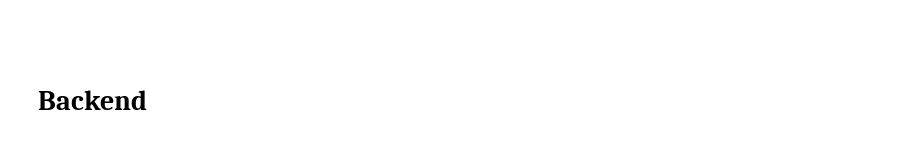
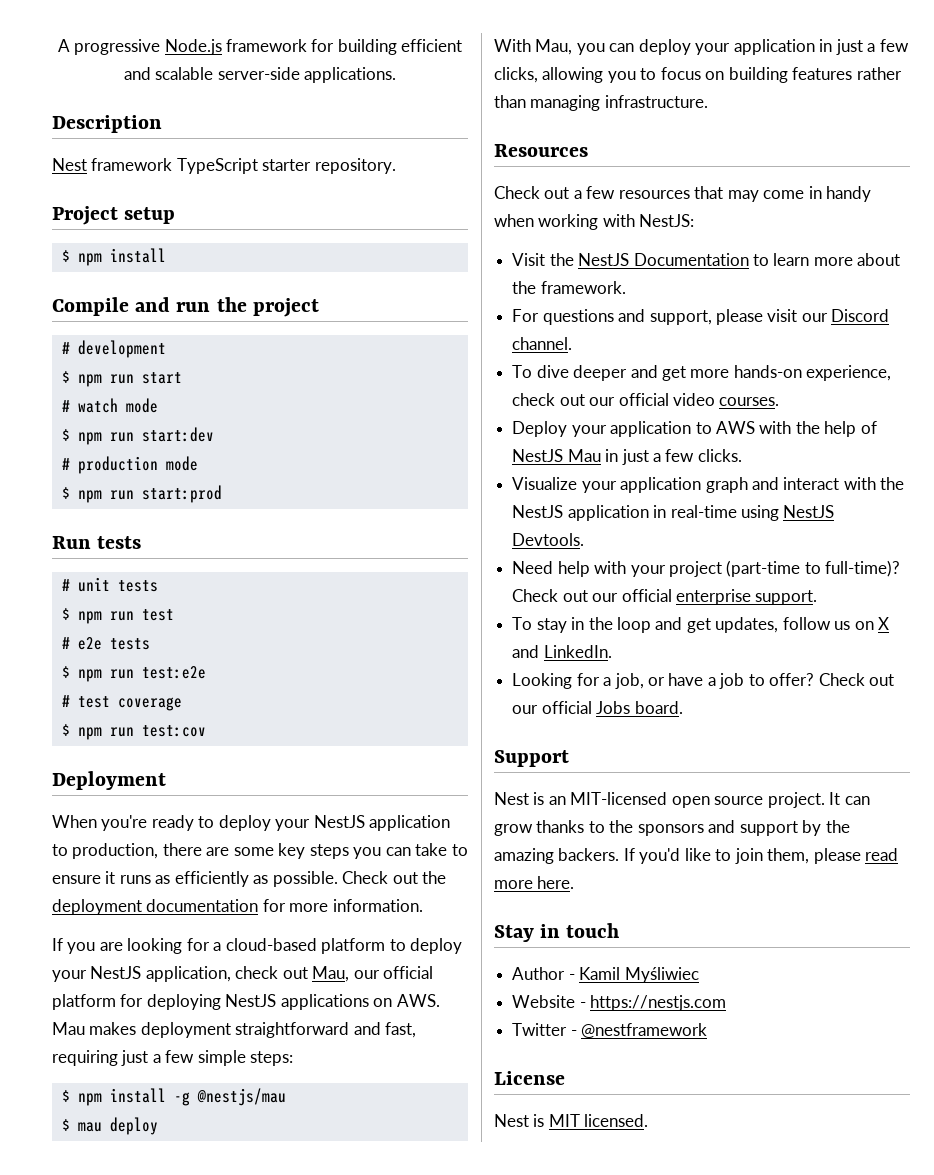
- Backend
+ A progressive Node.js framework for building efficient and scalable server-side applications.
+ Description
+ Nest framework TypeScript starter repository.
+ Project setup
+ $ npm install
+ Compile and run the project
+ # development
+ $ npm run start
+ # watch mode
+ $ npm run start:dev
+ # production mode
+ $ npm run start:prod
+ Run tests
+ # unit tests
+ $ npm run test
+ # e2e tests
+ $ npm run test:e2e
+ # test coverage
+ $ npm run test:cov
+ Deployment
+ When you're ready to deploy your NestJS application to production, there are some key steps you can take to ensure it runs as efficiently as possible. Check out the deployment documentation for more information.
+ If you are looking for a cloud-based platform to deploy your NestJS application, check out Mau, our official platform for deploying NestJS applications on AWS. Mau makes deployment straightforward and fast, requiring just a few simple steps:
+ $ npm install -g @nestjs/mau
+ $ mau deploy
+ With Mau, you can deploy your application in just a few clicks, allowing you to focus on building features rather than managing infrastructure.
+ Resources
+ Check out a few resources that may come in handy when working with NestJS:
+ Visit the NestJS Documentation to learn more about the framework.
+ For questions and support, please visit our Discord channel.
+ To dive deeper and get more hands-on experience, check out our official video courses.
+ Deploy your application to AWS with the help of NestJS Mau in just a few clicks.
+ Visualize your application graph and interact with the NestJS application in real-time using NestJS Devtools.
+ Need help with your project (part-time to full-time)? Check out our official enterprise support.
+ To stay in the loop and get updates, follow us on X and LinkedIn.
+ Looking for a job, or have a job to offer? Check out our official Jobs board.
+ Support
+ Nest is an MIT-licensed open source project. It can grow thanks to the sponsors and support by the amazing backers. If you'd like to join them, please read more here.
+ Stay in touch
+ Author - Kamil Myśliwiec
+ Website - https://nestjs.com
+ Twitter - @nestframework
+ License
+ Nest is MIT licensed.

